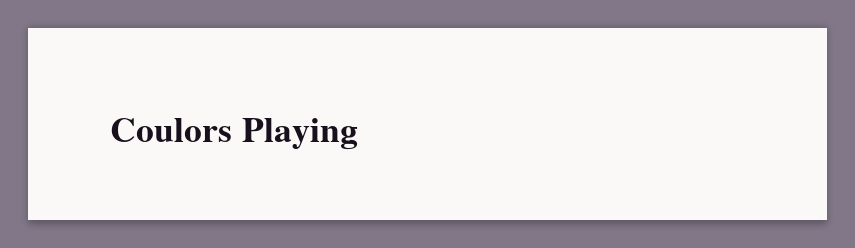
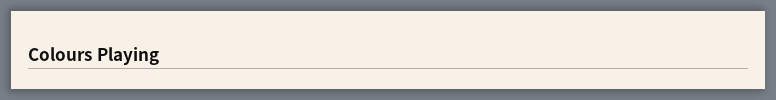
- Coulors Playing
+ Colours Playing

